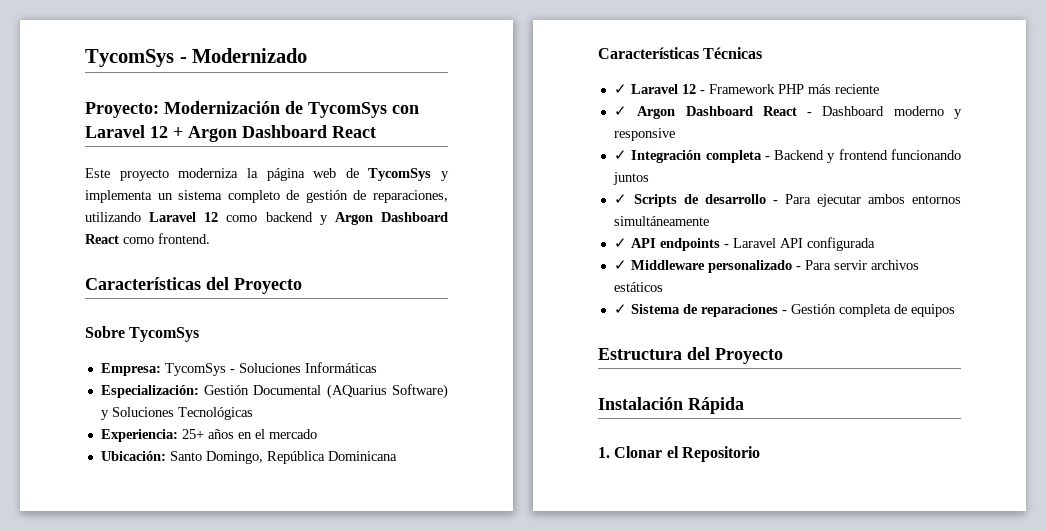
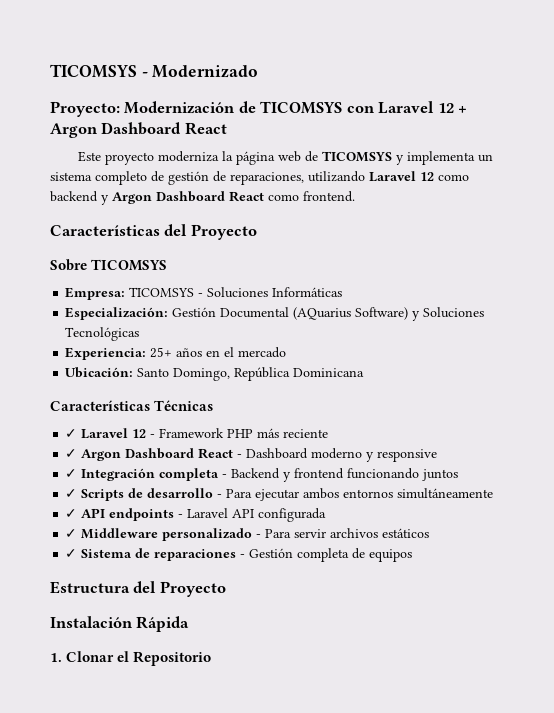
- TycomSys - Modernizado
+ TICOMSYS - Modernizado
- Proyecto: Modernización de TycomSys con Laravel 12 + Argon Dashboard React
+ Proyecto: Modernización de TICOMSYS con Laravel 12 + Argon Dashboard React
- Este proyecto moderniza la página web de TycomSys y implementa un sistema completo de gestión de reparaciones, utilizando Laravel 12 como backend y Argon Dashboard React como frontend.
+ Este proyecto moderniza la página web de TICOMSYS y implementa un sistema completo de gestión de reparaciones, utilizando Laravel 12 como backend y Argon Dashboard React como frontend.
- Sobre TycomSys
+ Sobre TICOMSYS
- Empresa: TycomSys - Soluciones Informáticas
+ Empresa: TICOMSYS - Soluciones Informáticas

